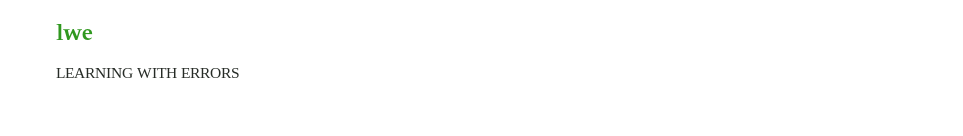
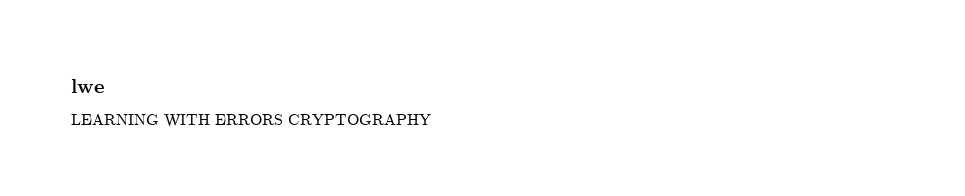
- LEARNING WITH ERRORS
+ LEARNING WITH ERRORS CRYPTOGRAPHY

